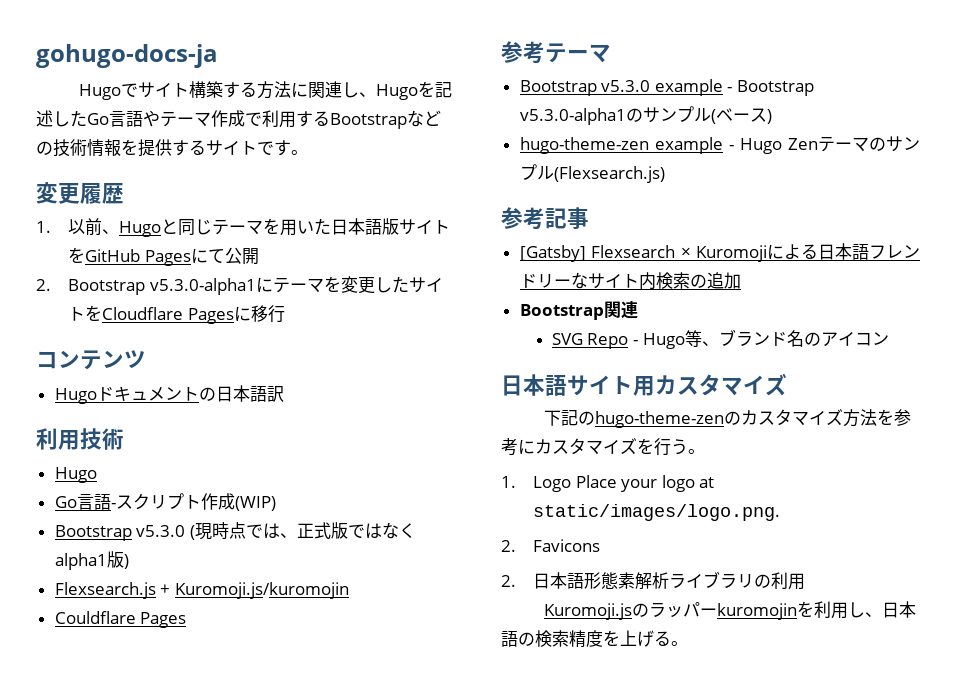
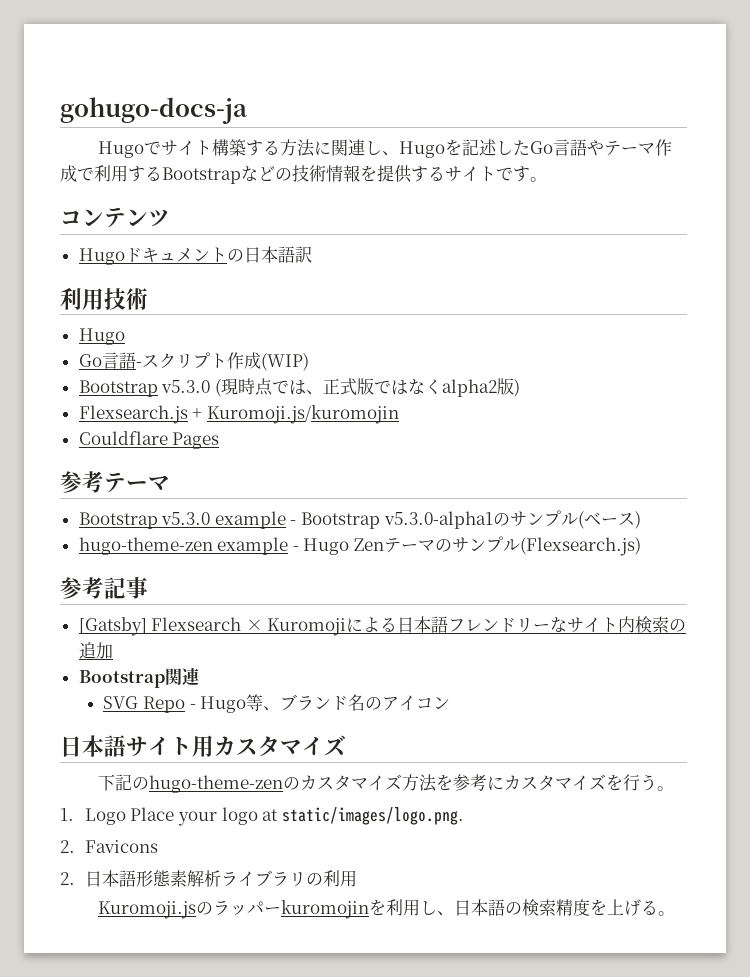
- 変更履歴
- 1.以前、Hugoと同じテーマを用いた日本語版サイトをGitHub Pagesにて公開
- 2. Bootstrap v5.3.0-alpha1にテーマを変更したサイトをCloudflare Pagesに移行
- Bootstrap v5.3.0 (現時点では、正式版ではなくalpha1版)
+ Bootstrap v5.3.0 (現時点では、正式版ではなくalpha2版)

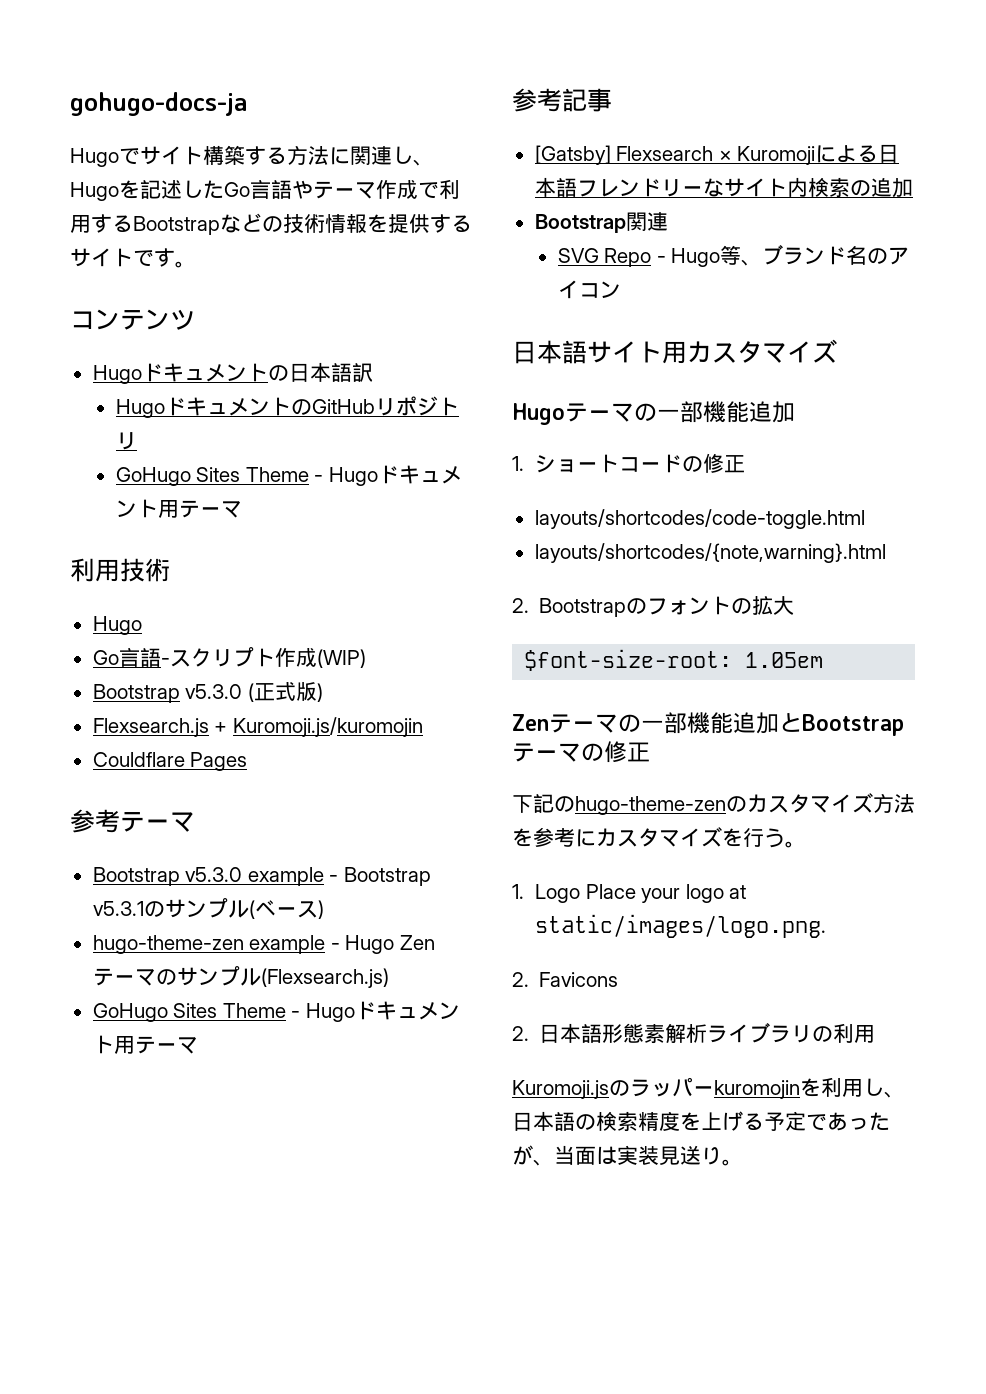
+ HugoドキュメントのGitHubリポジトリ
+ GoHugo Sites Theme - Hugoドキュメント用テーマ
- Bootstrap v5.3.0 (現時点では、正式版ではなくalpha2版)
+ Bootstrap v5.3.0 (正式版)
- Bootstrap v5.3.0 example - Bootstrap v5.3.0-alpha1のサンプル(ベース)
+ Bootstrap v5.3.0 example - Bootstrap v5.3.1のサンプル(ベース)
  hugo-theme-zen example - Hugo Zenテーマのサンプル(Flexsearch.js)
+ GoHugo Sites Theme - Hugoドキュメント用テーマ
+ Hugoテーマの一部機能追加
+ 1.ショートコードの修正
+ layouts/shortcodes/code-toggle.html
+ layouts/shortcodes/{note,warning}.html
+ 2. Bootstrapのフォントの拡大
+ $font-size-root: 1.05em
+ Zenテーマの一部機能追加とBootstrapテーマの修正
- Kuromoji.jsのラッパーkuromojinを利用し、日本語の検索精度を上げる。
+ Kuromoji.jsのラッパーkuromojinを利用し、日本語の検索精度を上げる予定であったが、当面は実装見送り。

